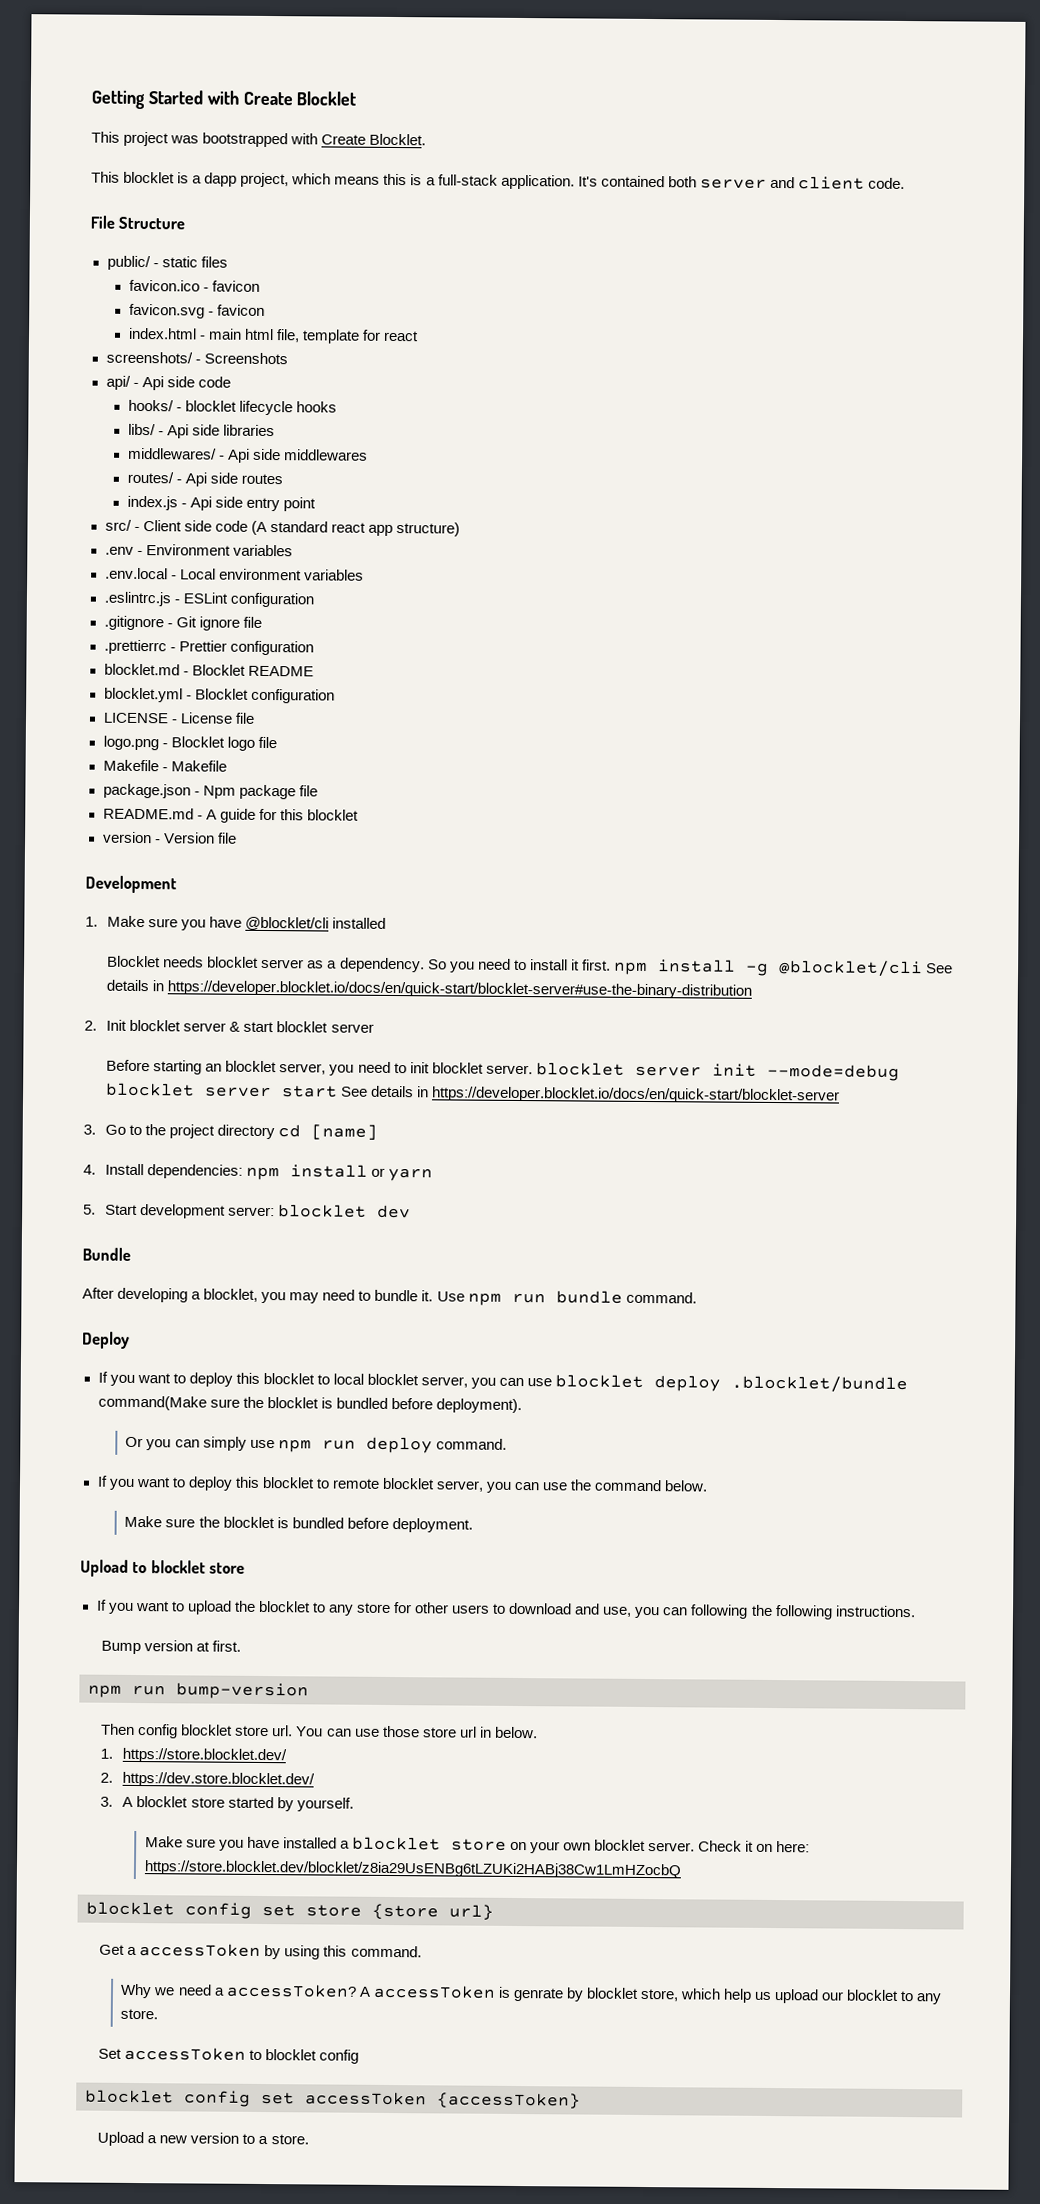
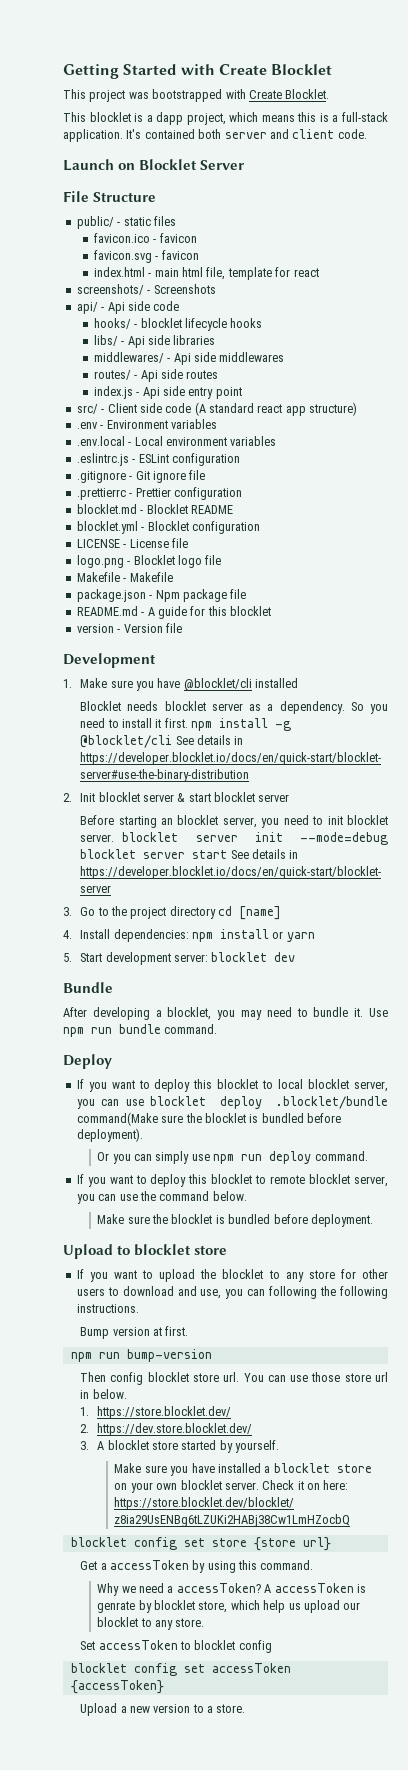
+ Launch on Blocklet Server

